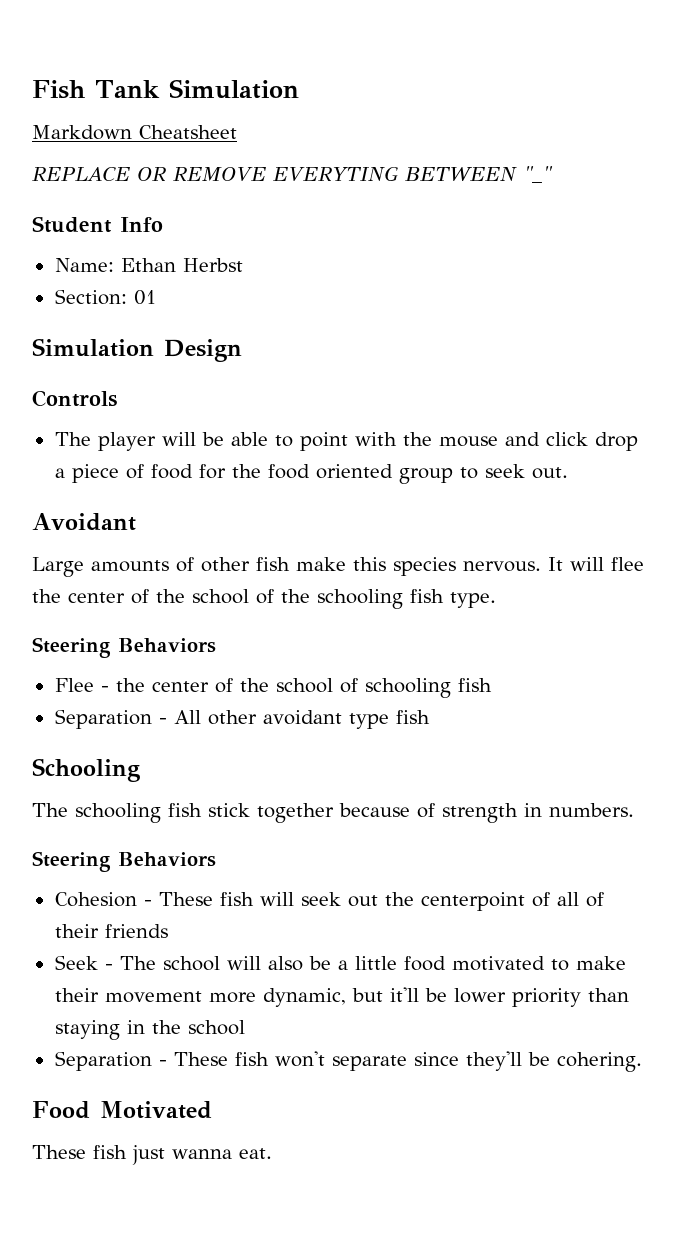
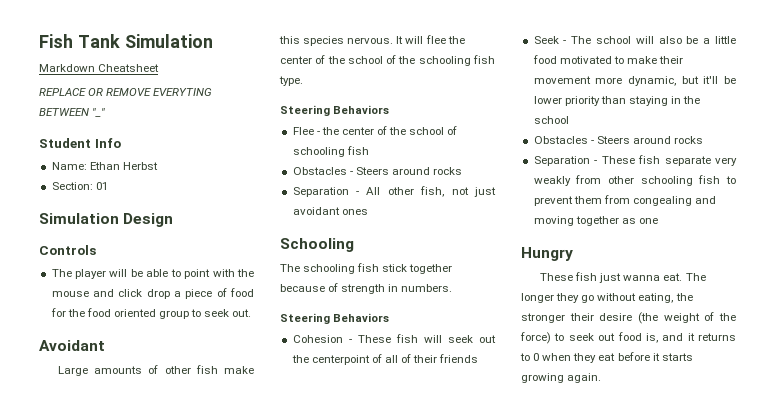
  Flee - the center of the school of schooling fish
+ Obstacles - Steers around rocks
- Separation - All other avoidant type fish
+ Separation - All other fish, not just avoidant ones
  Seek - The school will also be a little food motivated to make their movement more dynamic, but it'll be lower priority than staying in the school
+ Obstacles - Steers around rocks
- Separation - These fish won't separate since they'll be cohering.
- Food Motivated
+ Separation - These fish separate very weakly from other schooling fish to prevent them from congealing and moving together as one
+ Hungry
+ The longer they go without eating, the stronger their desire (the weight of the force) to seek out food is, and it returns to 0 when they eat before it starts growing again.

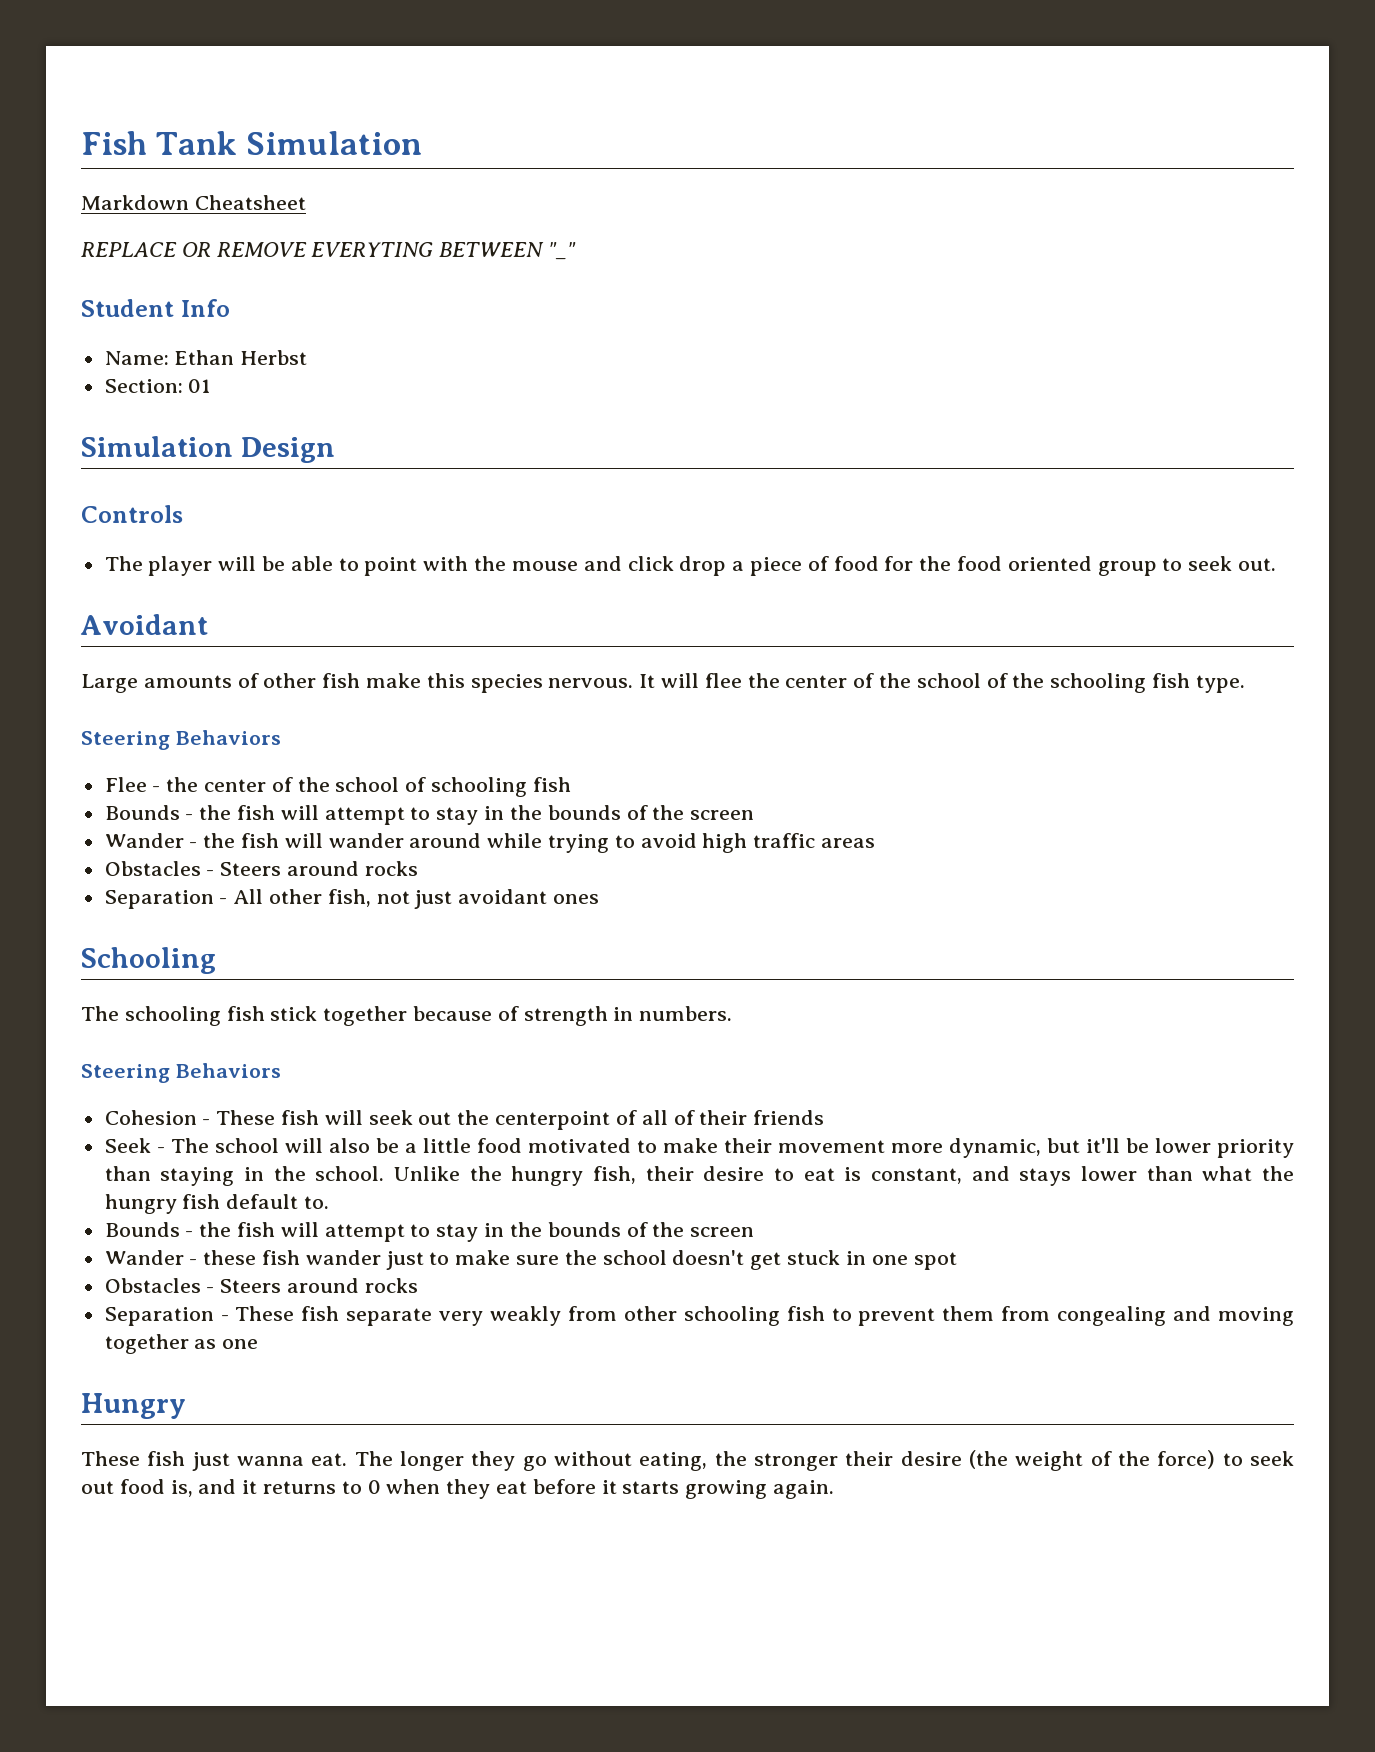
  Flee - the center of the school of schooling fish
+ Bounds - the fish will attempt to stay in the bounds of the screen
+ Wander - the fish will wander around while trying to avoid high traffic areas
- Seek - The school will also be a little food motivated to make their movement more dynamic, but it'll be lower priority than staying in the school
+ Seek - The school will also be a little food motivated to make their movement more dynamic, but it'll be lower priority than staying in the school. Unlike the hungry fish, their desire to eat is constant, and stays lower than what the hungry fish default to.
+ Bounds - the fish will attempt to stay in the bounds of the screen
+ Wander - these fish wander just to make sure the school doesn't get stuck in one spot

